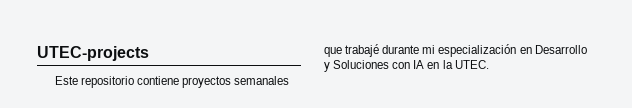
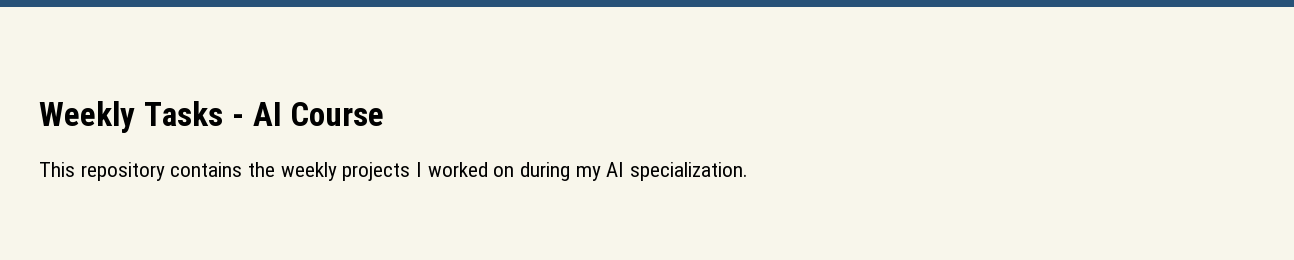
- UTEC-projects
- Este repositorio contiene proyectos semanales que trabajé durante mi especialización en Desarrollo y Soluciones con IA en la UTEC.
+ Weekly Tasks - AI Course
+ This repository contains the weekly projects I worked on during my AI specialization.

